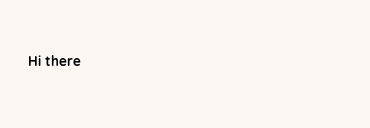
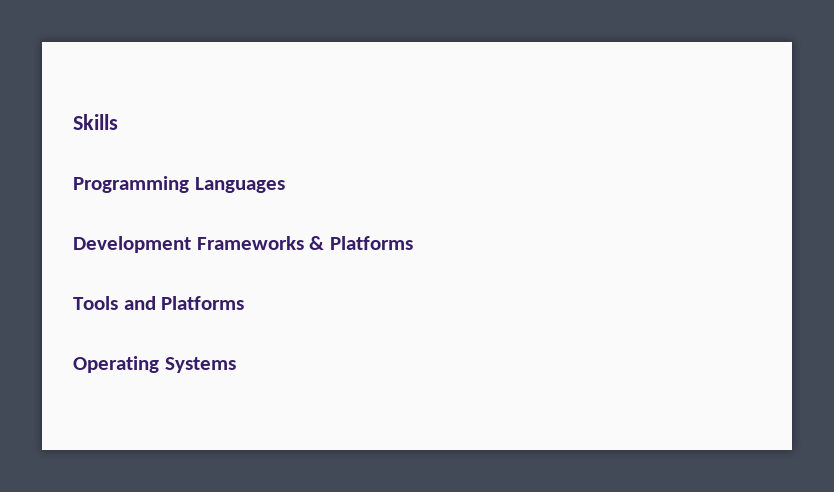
- Hi there
+ Skills
+ Programming Languages
+ Development Frameworks & Platforms
+ Tools and Platforms
+ Operating Systems

